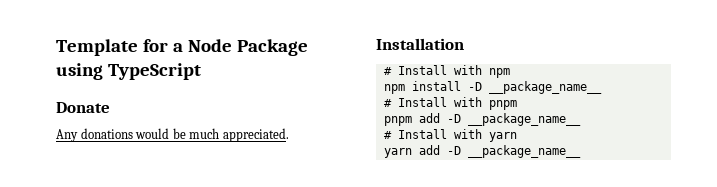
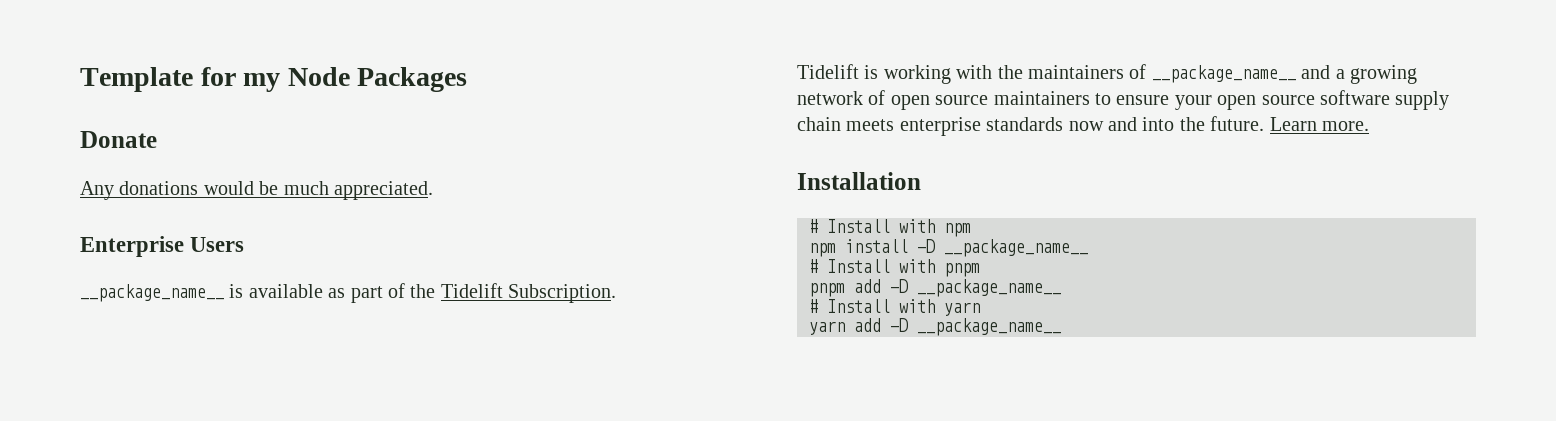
- Template for a Node Package using TypeScript
+ Template for my Node Packages
+ Enterprise Users
+ __package_name__ is available as part of the Tidelift Subscription.
+ Tidelift is working with the maintainers of __package_name__ and a growing network of open source maintainers to ensure your open source software supply chain meets enterprise standards now and into the future. Learn more.

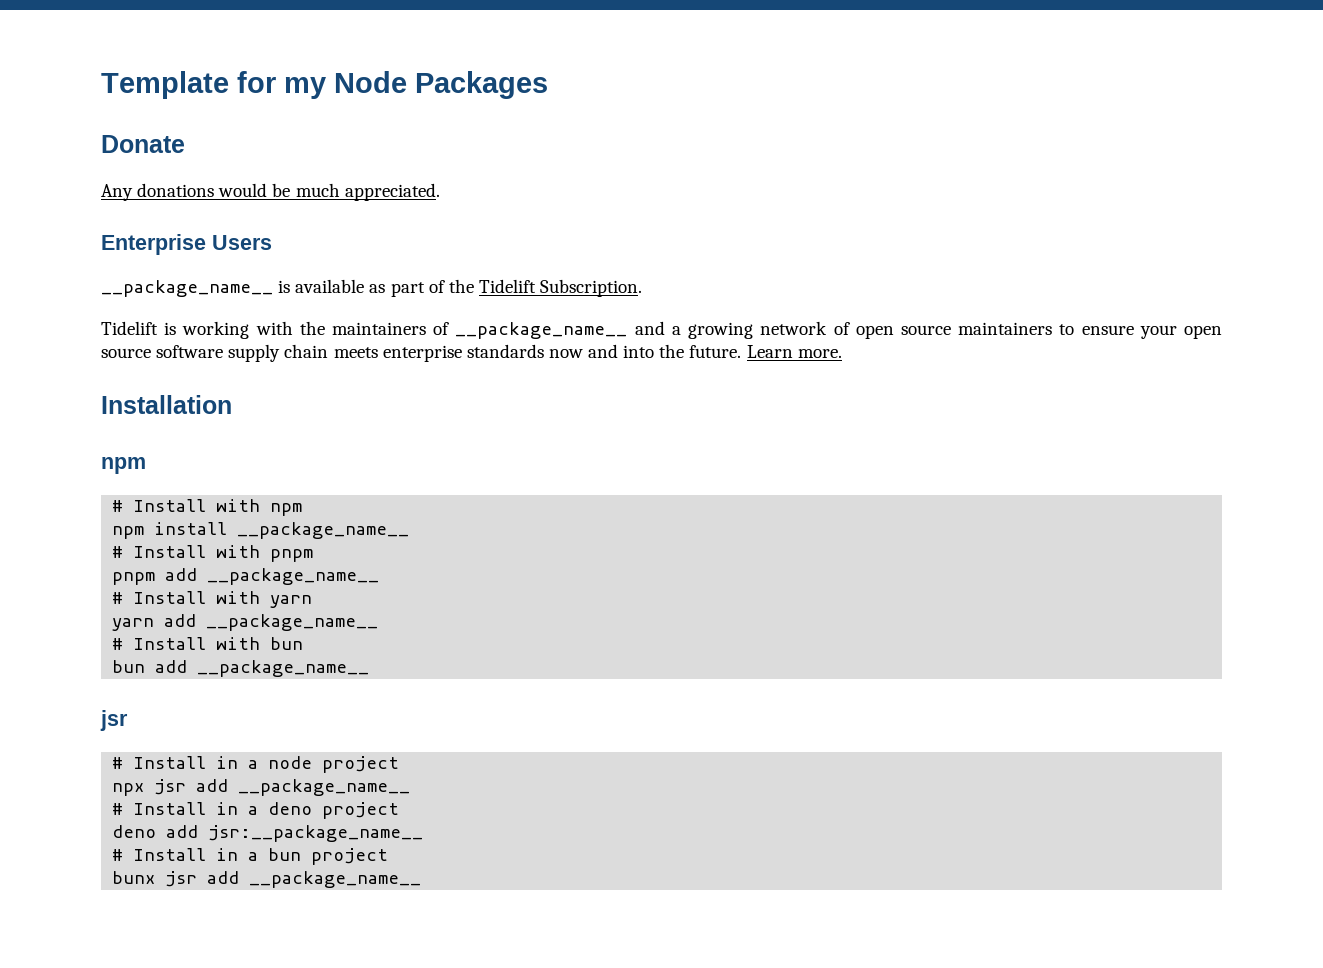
  Installation
+ npm
- npm install -D __package_name__
+ npm install __package_name__
- pnpm add -D __package_name__
+ pnpm add __package_name__
- yarn add -D __package_name__
+ yarn add __package_name__
+ # Install with bun
+ bun add __package_name__
+ jsr
+ # Install in a node project
+ npx jsr add __package_name__
+ # Install in a deno project
+ deno add jsr:__package_name__
+ # Install in a bun project
+ bunx jsr add __package_name__

